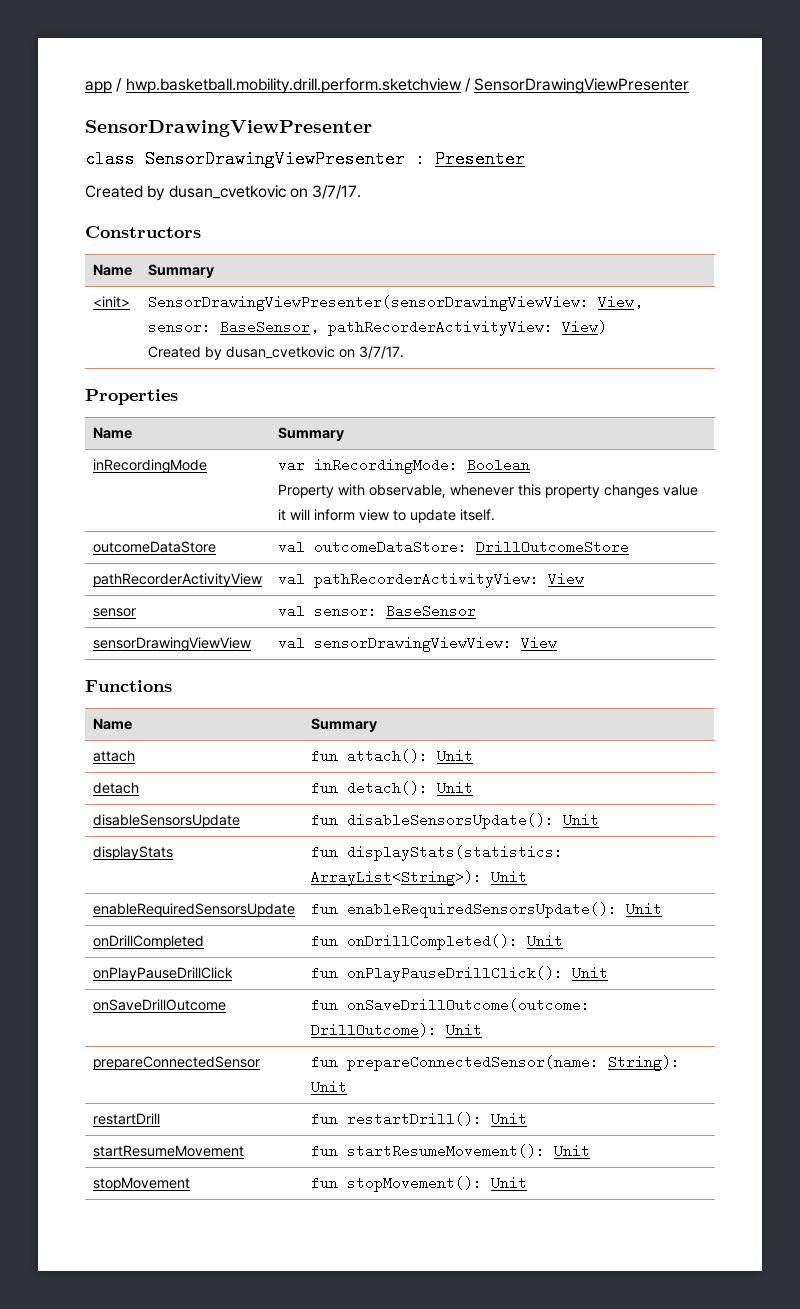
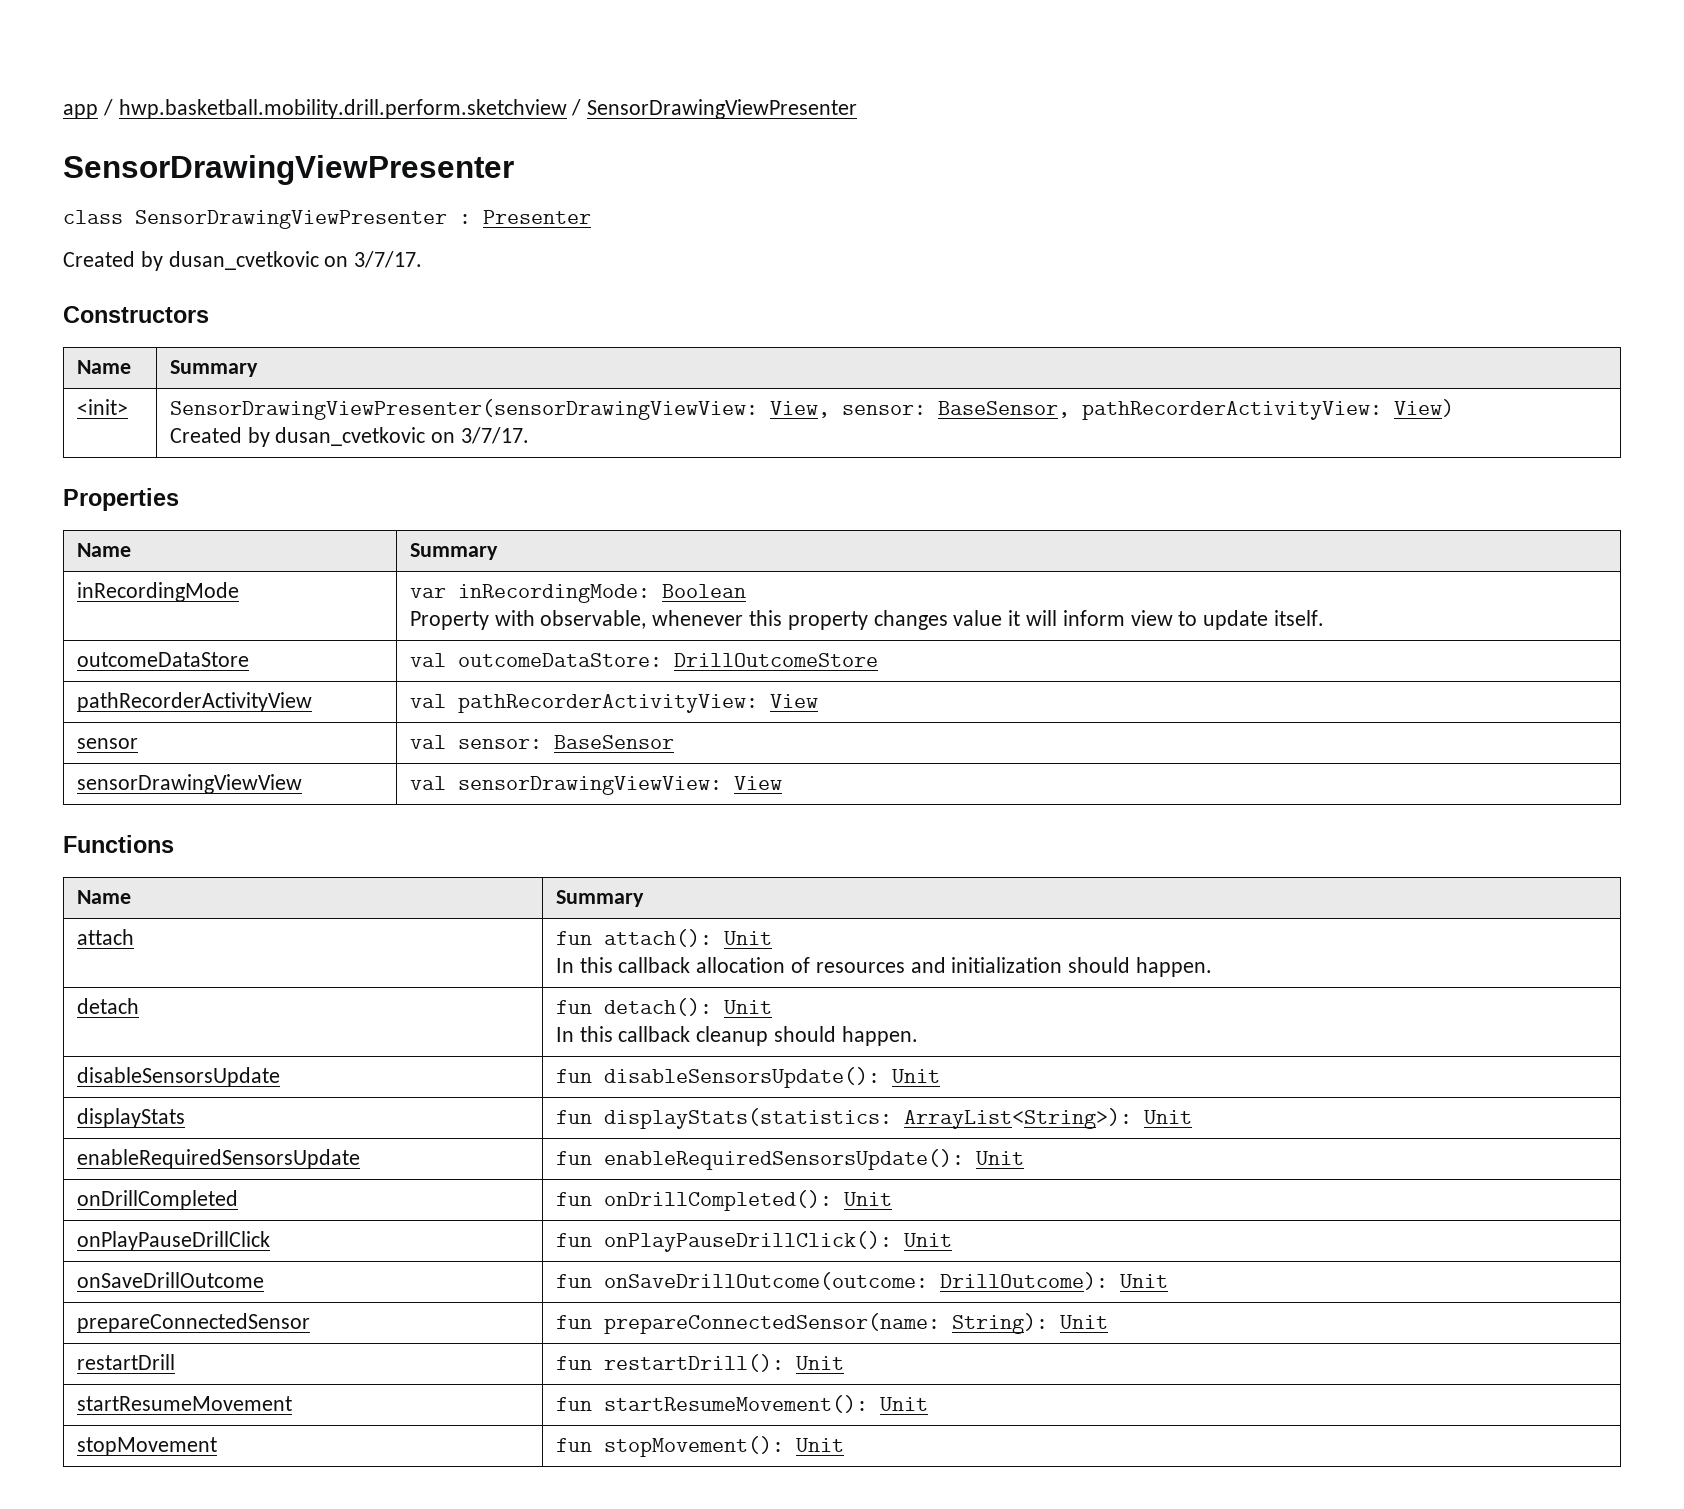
  attach | fun attach(): Unit
+ In this callback allocation of resources and initialization should happen.
  detach | fun detach(): Unit
+ In this callback cleanup should happen.

